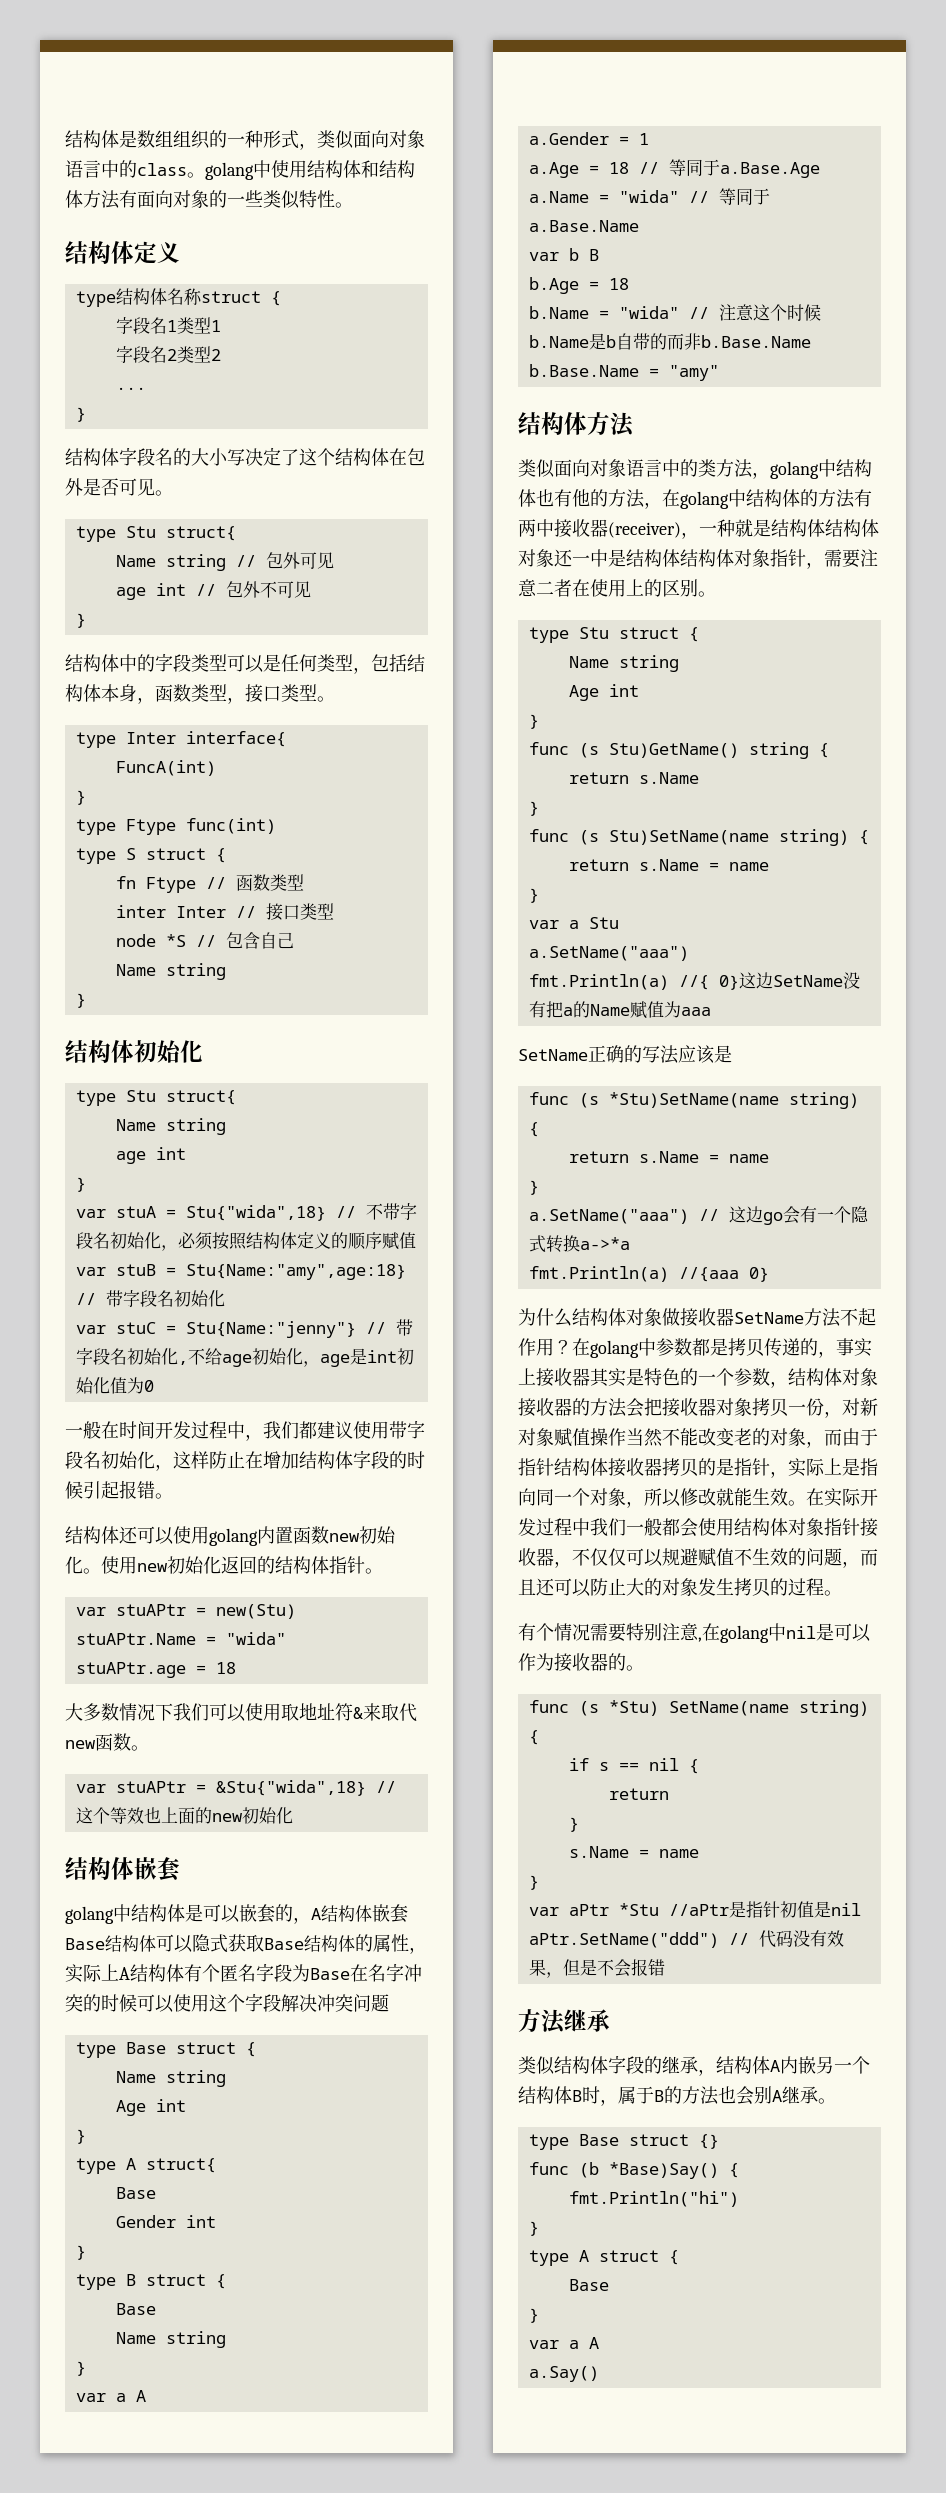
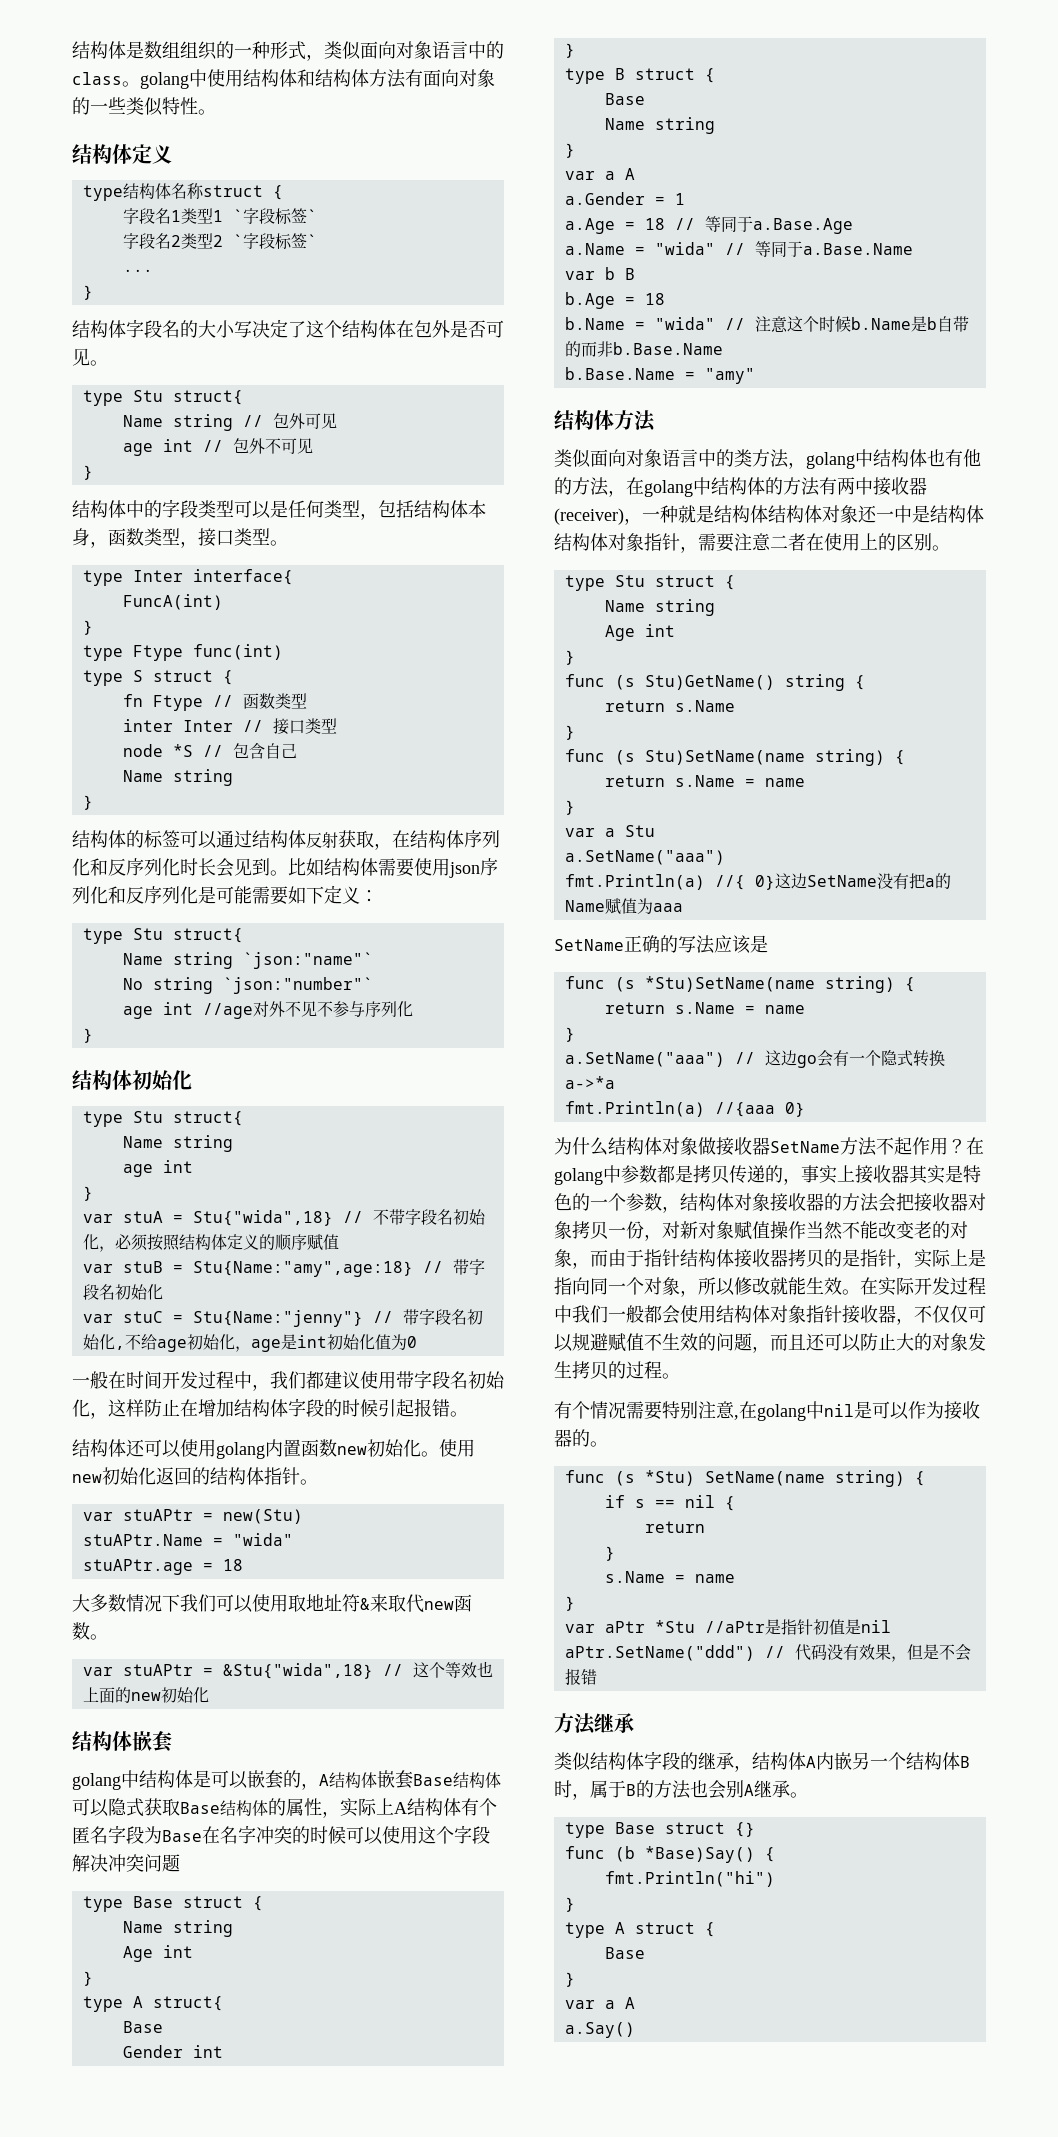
- 字段名1类型1
+ 字段名1类型1 `字段标签`
- 字段名2类型2
+ 字段名2类型2 `字段标签`
+ 结构体的标签可以通过结构体反射获取，在结构体序列化和反序列化时长会见到。比如结构体需要使用json序列化和反序列化是可能需要如下定义：
+ type Stu struct{
+ Name string `json:"name"`
+ No string `json:"number"`
+ age int //age对外不见不参与序列化
+ }

